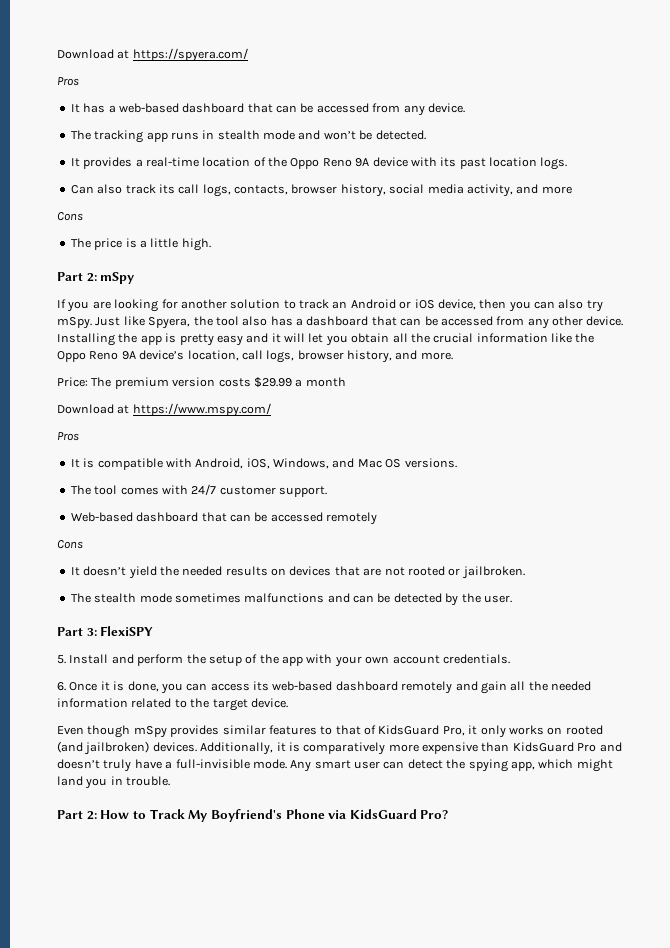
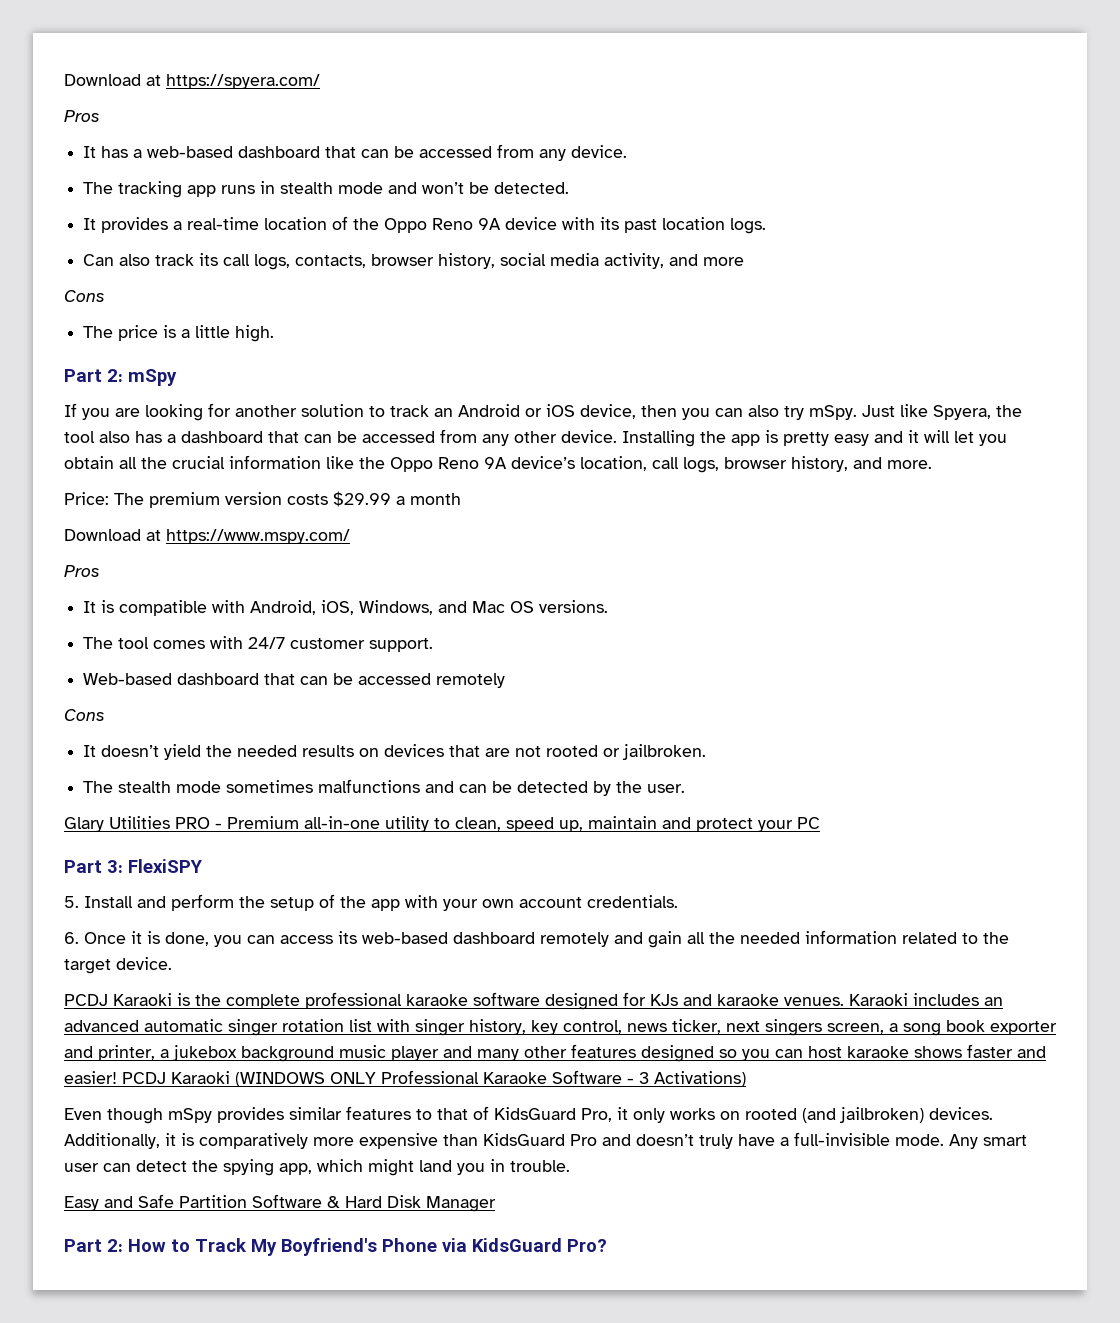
+ Glary Utilities PRO - Premium all-in-one utility to clean, speed up, maintain and protect your PC
+ PCDJ Karaoki is the complete professional karaoke software designed for KJs and karaoke venues. Karaoki includes an advanced automatic singer rotation list with singer history, key control, news ticker, next singers screen, a song book exporter and printer, a jukebox background music player and many other features designed so you can host karaoke shows faster and easier! PCDJ Karaoki (WINDOWS ONLY Professional Karaoke Software - 3 Activations)
+ Easy and Safe Partition Software & Hard Disk Manager

